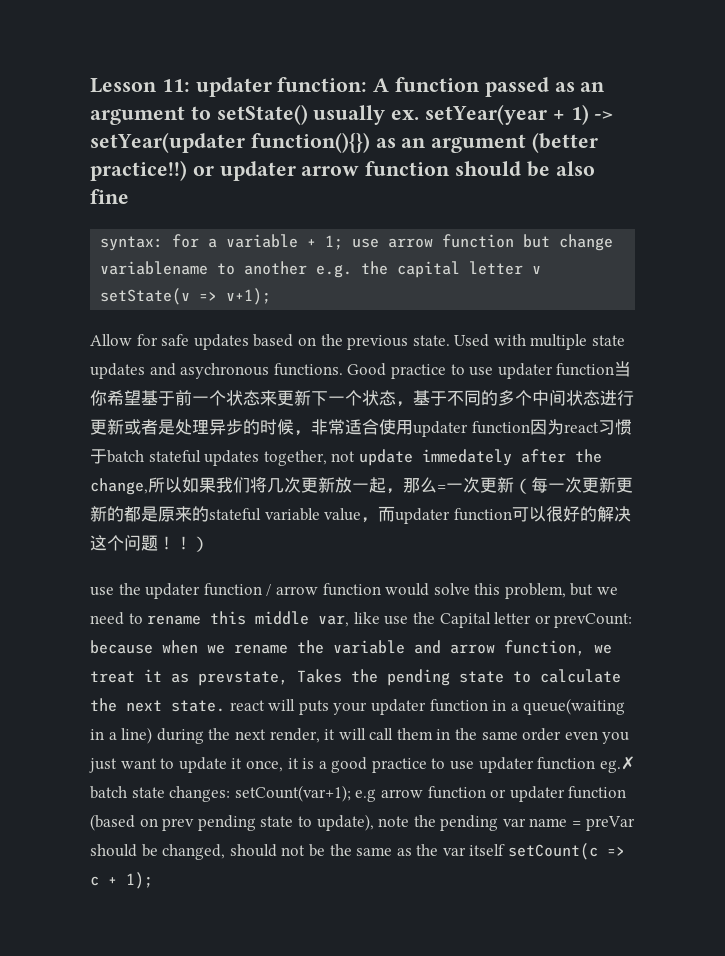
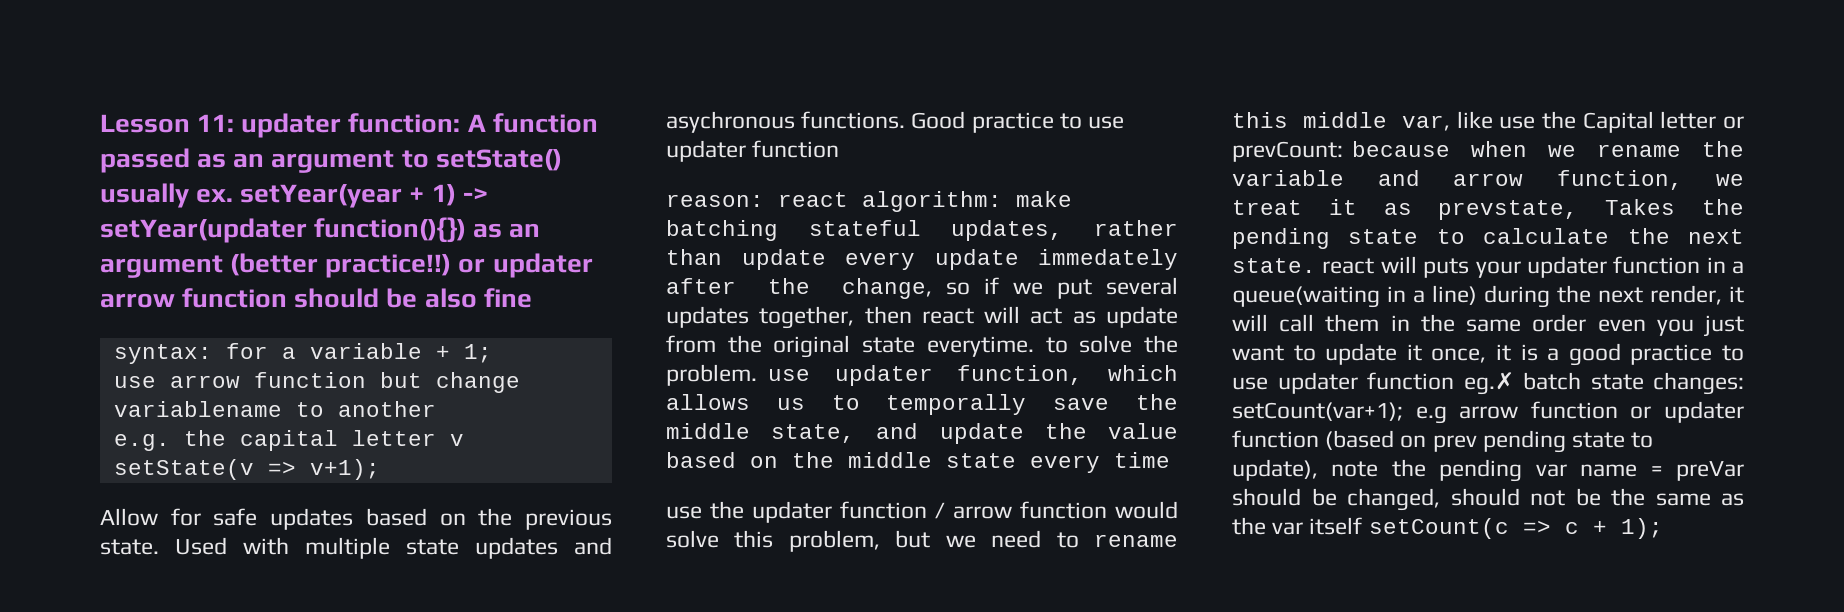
- syntax: for a variable + 1; use arrow function but change variablename to another e.g. the capital letter v
+ syntax: for a variable + 1;
+ use arrow function but change variablename to another
+ e.g. the capital letter v
- Good practice to use updater function当你希望基于前一个状态来更新下一个状态，基于不同的多个中间状态进行更新或者是处理异步的时候，非常适合使用updater function因为react习惯于batch stateful updates together, not update immedately after the change,所以如果我们将几次更新放一起，那么=一次更新（每一次更新更新的都是原来的stateful variable value，而updater function可以很好的解决这个问题！！）
+ Good practice to use updater function
+ reason: react algorithm: make batching stateful updates, rather than update every update immedately after the change, so if we put several updates together, then react will act as update from the original state everytime. to solve the problem. use updater function, which allows us to temporally save the middle state, and update the value based on the middle state every time

